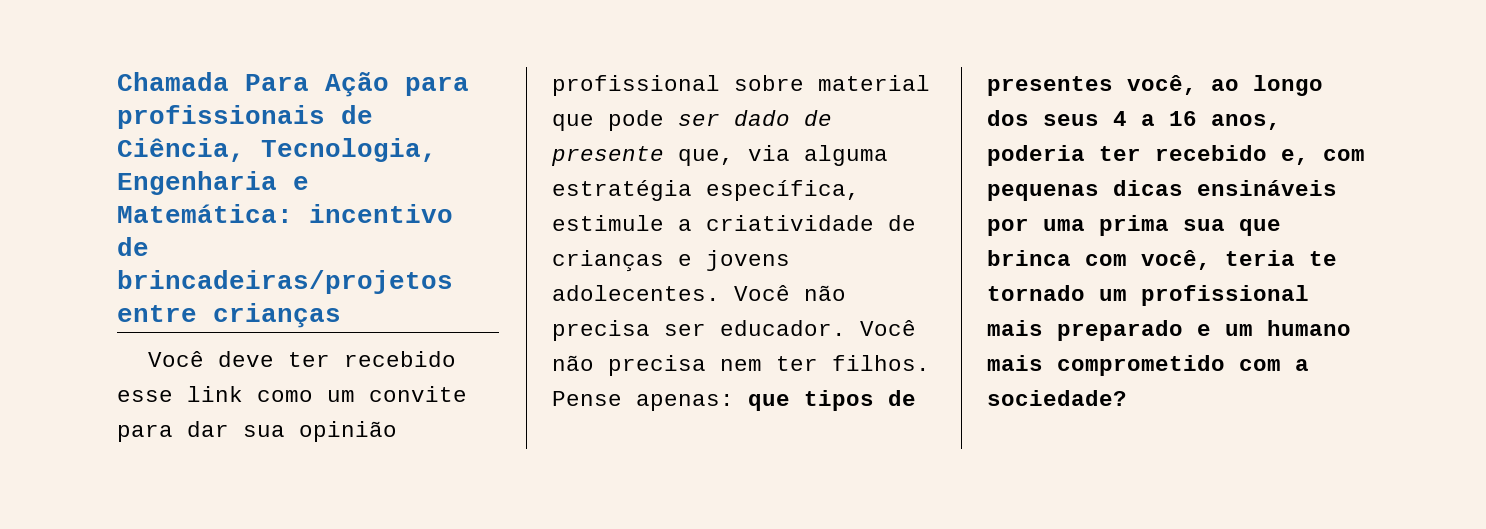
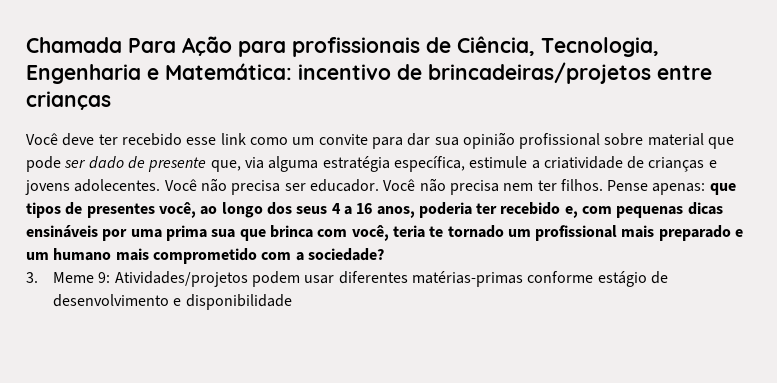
+ 3. Meme 9: Atividades/projetos podem usar diferentes matérias-primas conforme estágio de desenvolvimento e disponibilidade

